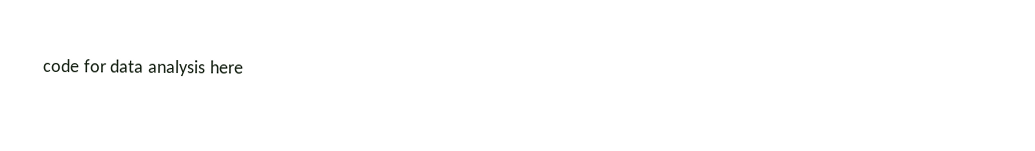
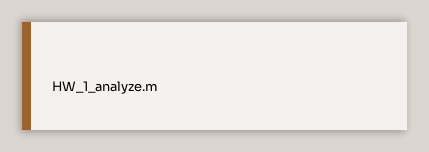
- code for data analysis here
+ HW_1_analyze.m

